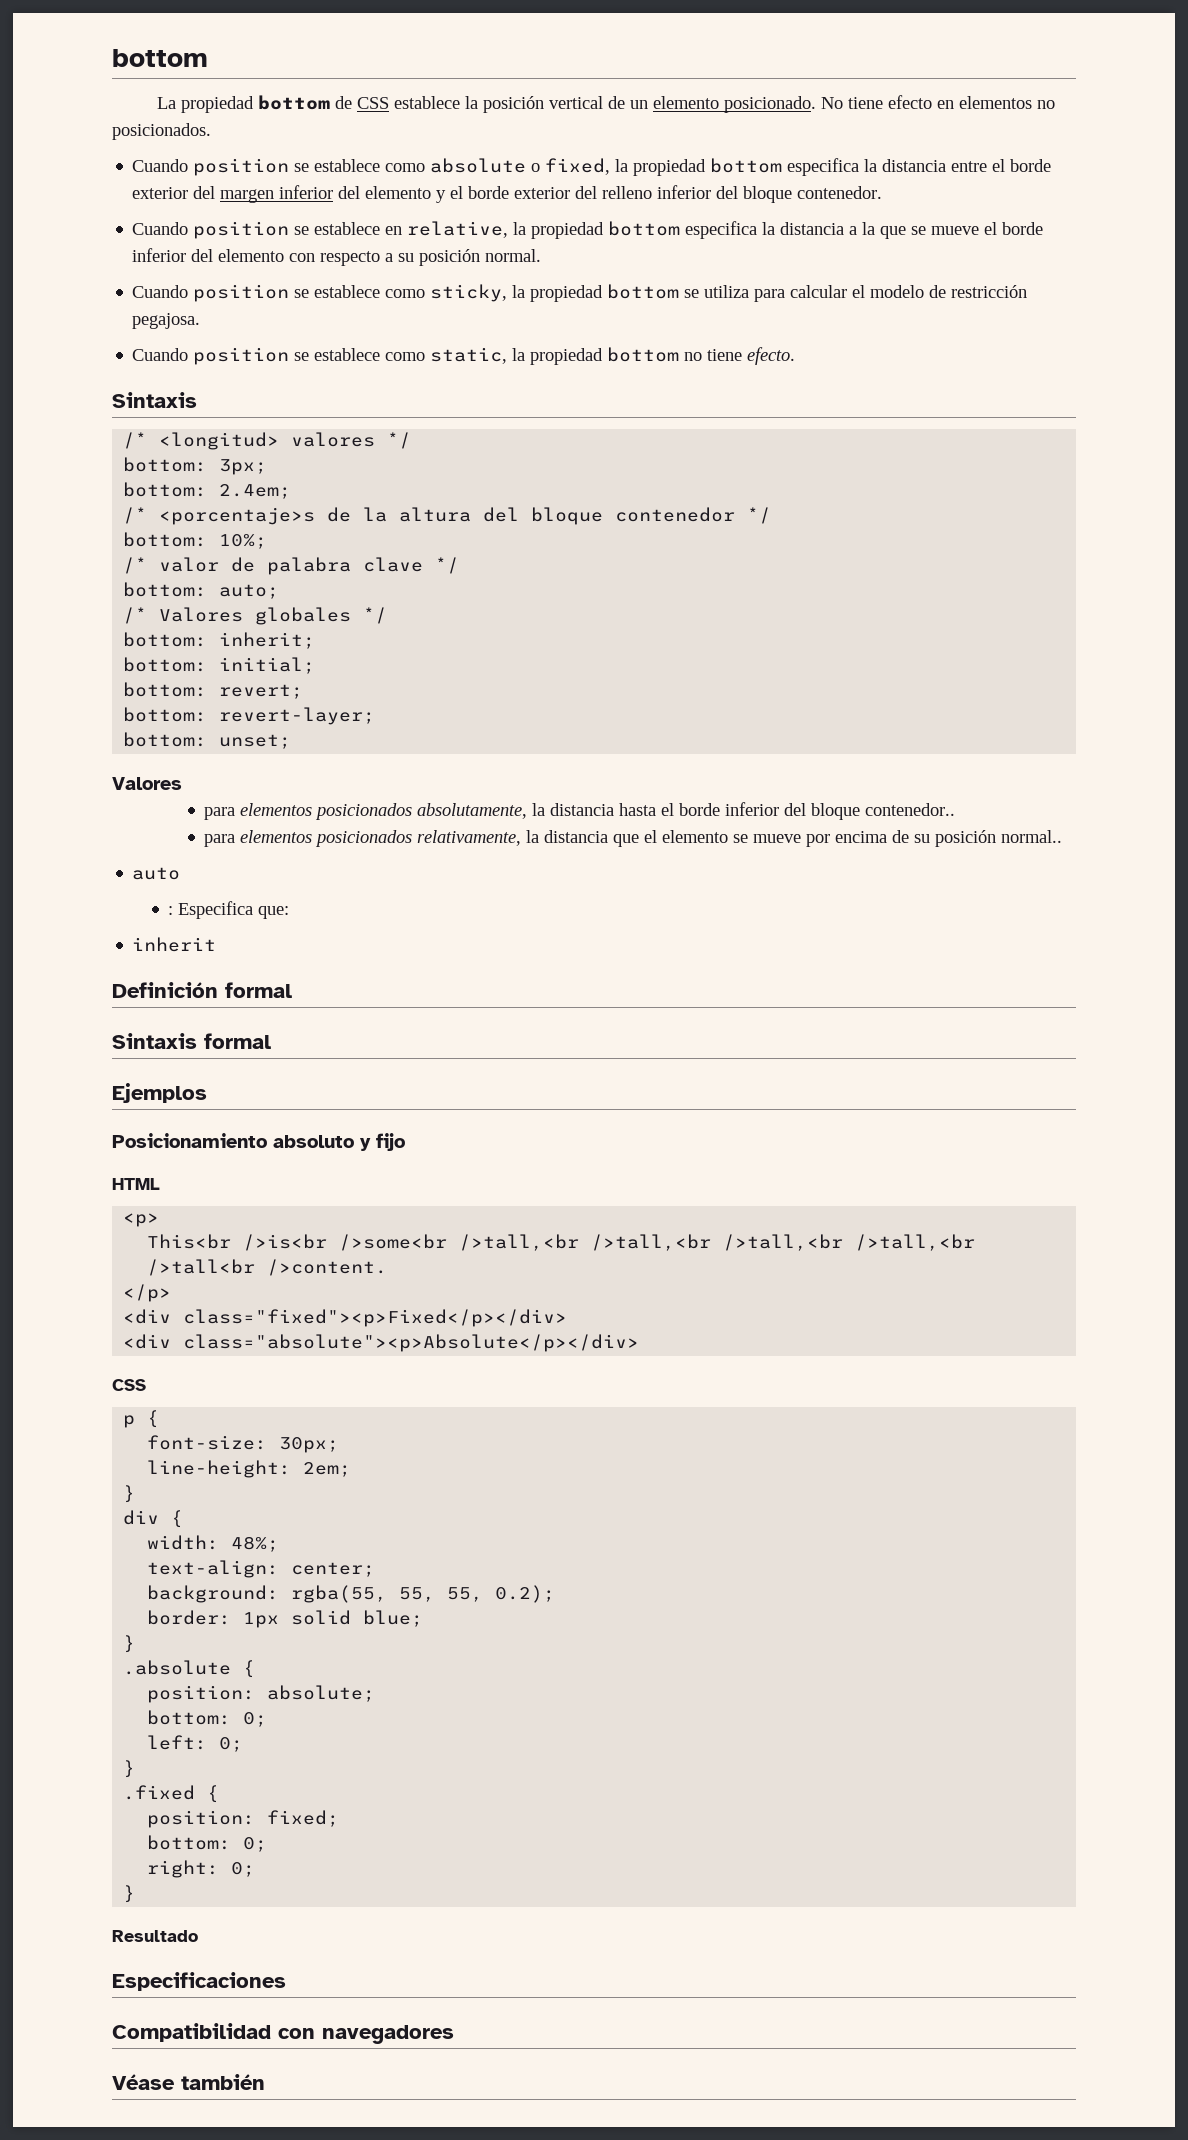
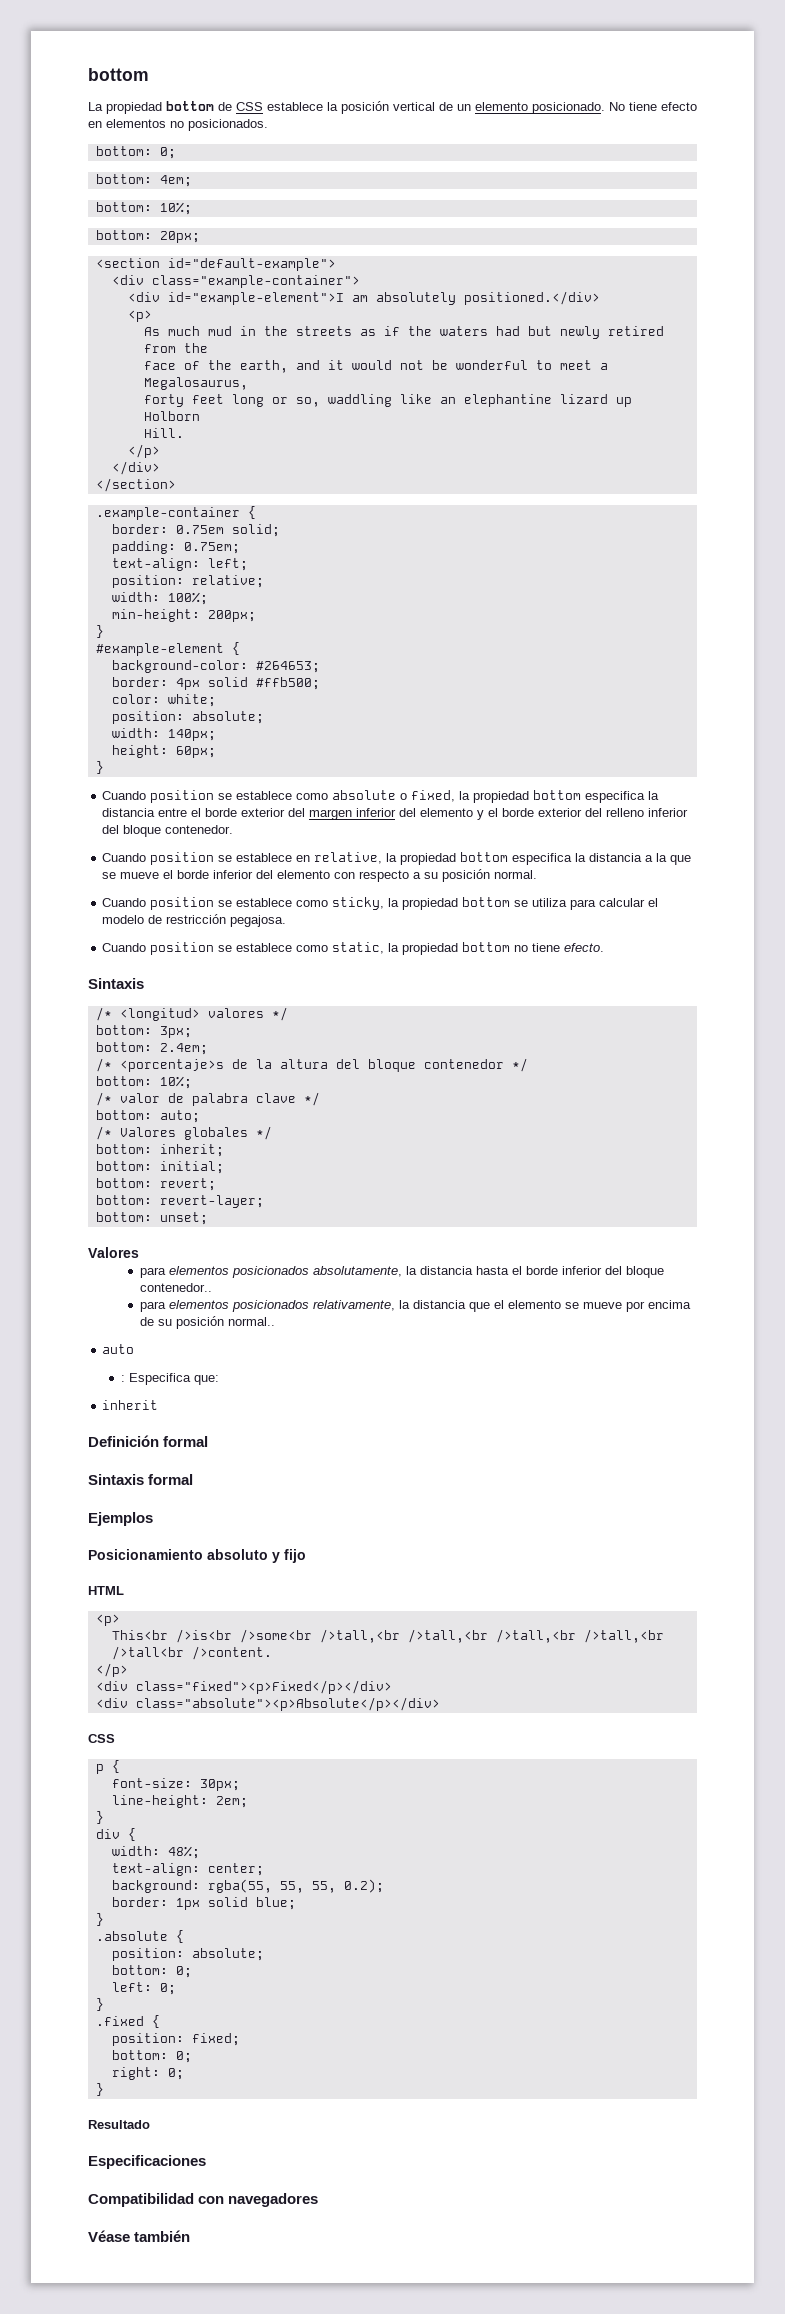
  No tiene efecto en elementos no posicionados.
+ bottom: 0;
+ bottom: 4em;
+ bottom: 10%;
+ bottom: 20px;
+ <section id="default-example">
+ <div class="example-container">
+ <div id="example-element">I am absolutely positioned.</div>
+ <p>
+ As much mud in the streets as if the waters had but newly retired from the
+ face of the earth, and it would not be wonderful to meet a Megalosaurus,
+ forty feet long or so, waddling like an elephantine lizard up Holborn
+ Hill.
+ </p>
+ </div>
+ </section>
+ .example-container {
+ border: 0.75em solid;
+ padding: 0.75em;
+ text-align: left;
+ position: relative;
+ width: 100%;
+ min-height: 200px;
+ }
+ #example-element {
+ background-color: #264653;
+ border: 4px solid #ffb500;
+ color: white;
+ position: absolute;
+ width: 140px;
+ height: 60px;
+ }

